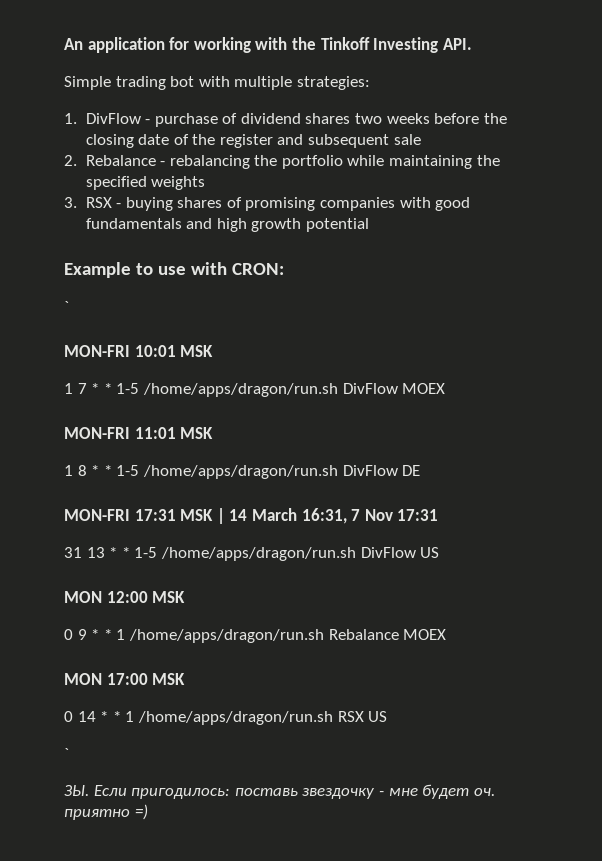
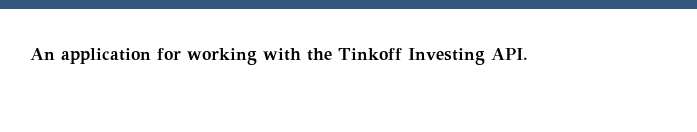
- Simple trading bot with multiple strategies:
- 1. DivFlow - purchase of dividend shares two weeks before the closing date of the register and subsequent sale
- 2. Rebalance - rebalancing the portfolio while maintaining the specified weights
- 3. RSX - buying shares of promising companies with good fundamentals and high growth potential
- Example to use with CRON:
- `
- MON-FRI 10:01 MSK
- 1 7 * * 1-5 /home/apps/dragon/run.sh DivFlow MOEX
- MON-FRI 11:01 MSK
- 1 8 * * 1-5 /home/apps/dragon/run.sh DivFlow DE
- MON-FRI 17:31 MSK | 14 March 16:31, 7 Nov 17:31
- 31 13 * * 1-5 /home/apps/dragon/run.sh DivFlow US
- MON 12:00 MSK
- 0 9 * * 1 /home/apps/dragon/run.sh Rebalance MOEX
- MON 17:00 MSK
- 0 14 * * 1 /home/apps/dragon/run.sh RSX US
- `
- ЗЫ. Если пригодилось: поставь звездочку - мне будет оч. приятно =)

